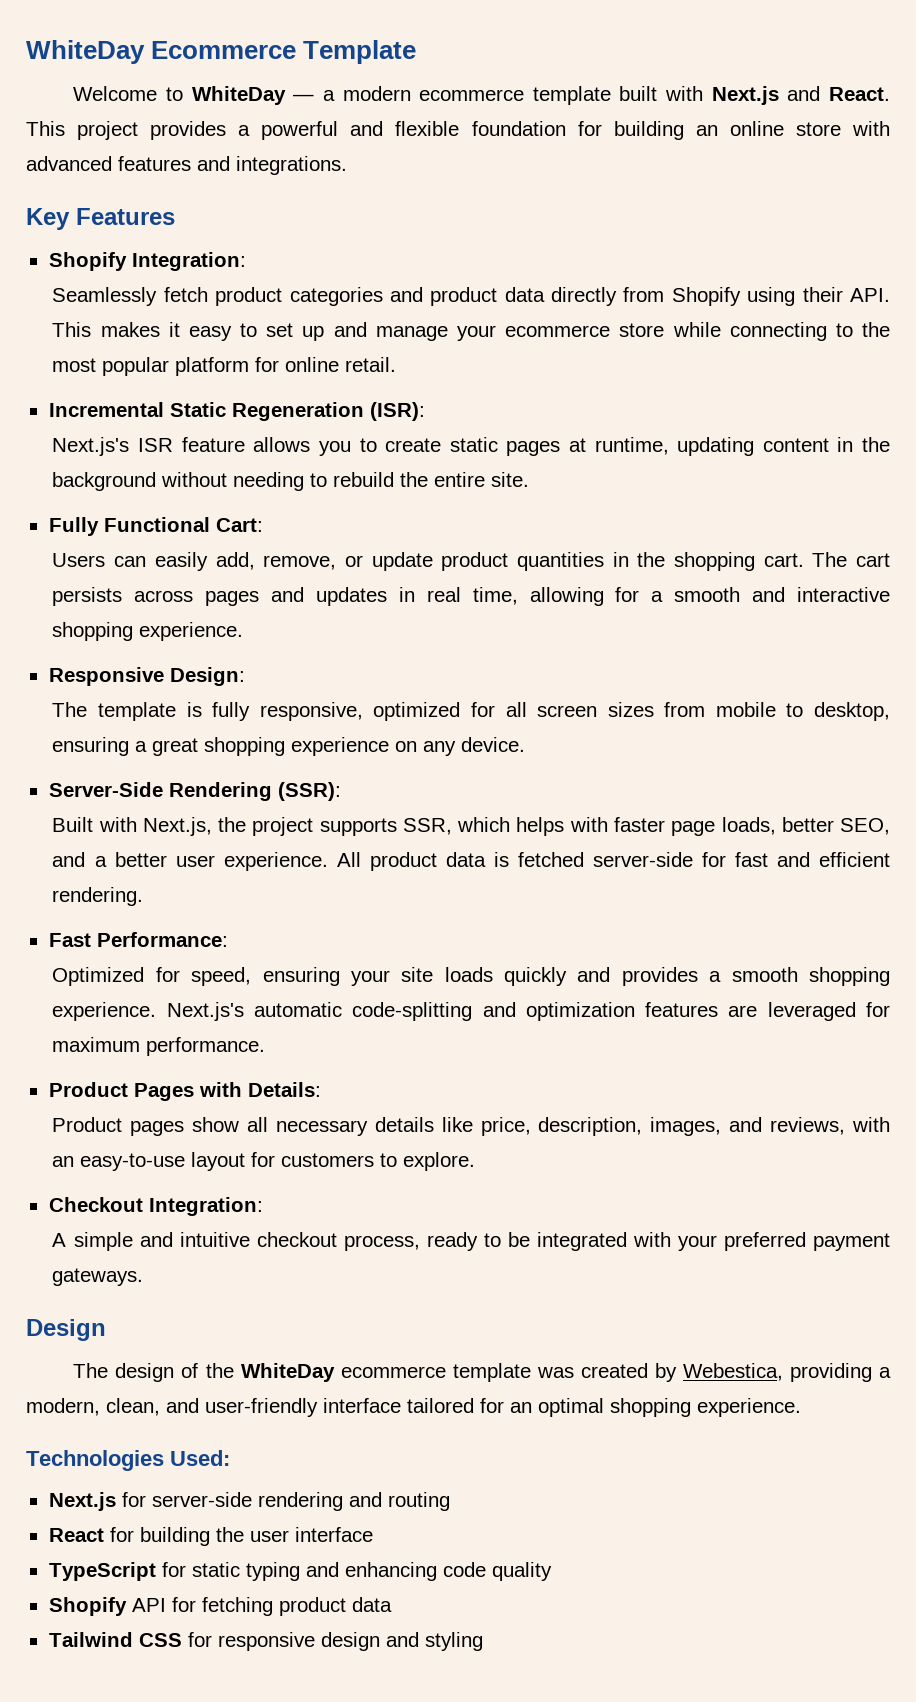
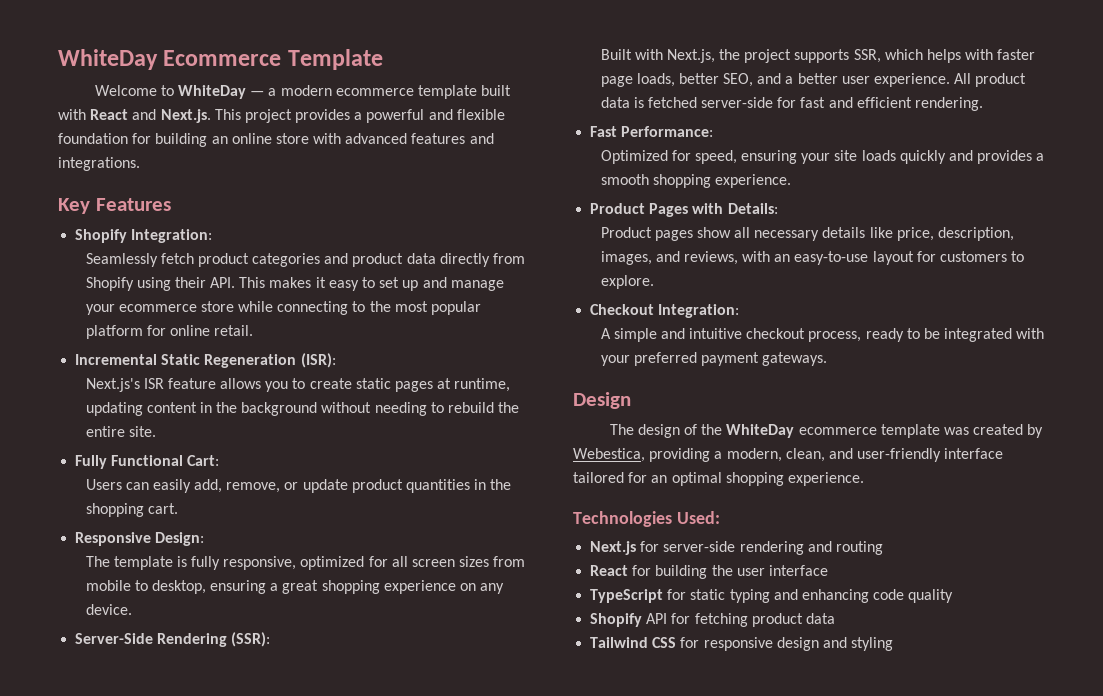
- Welcome to WhiteDay — a modern ecommerce template built with Next.js and React. This project provides a powerful and flexible foundation for building an online store with advanced features and integrations.
+ Welcome to WhiteDay — a modern ecommerce template built with React and Next.js. This project provides a powerful and flexible foundation for building an online store with advanced features and integrations.
- The cart persists across pages and updates in real time, allowing for a smooth and interactive shopping experience.
- Next.js's automatic code-splitting and optimization features are leveraged for maximum performance.

